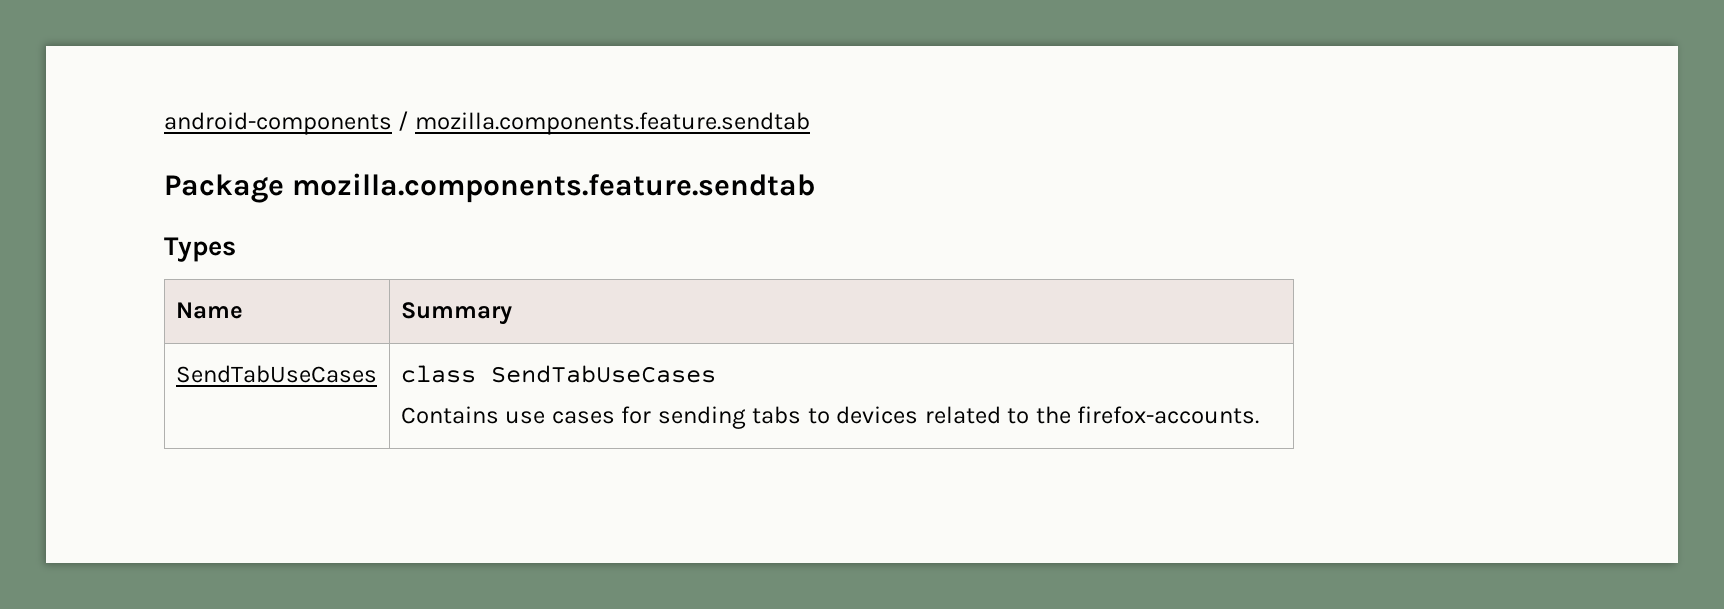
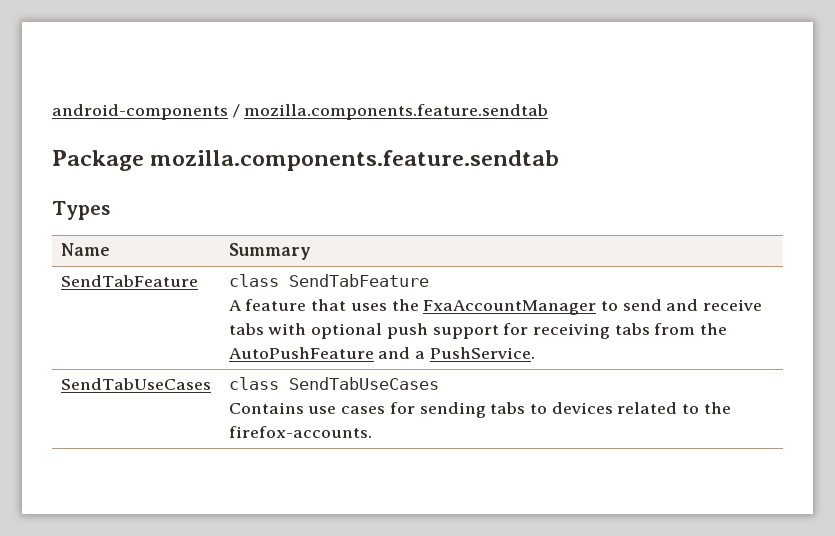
+ SendTabFeature | class SendTabFeature
+ A feature that uses the FxaAccountManager to send and receive tabs with optional push support for receiving tabs from the AutoPushFeature and a PushService.

